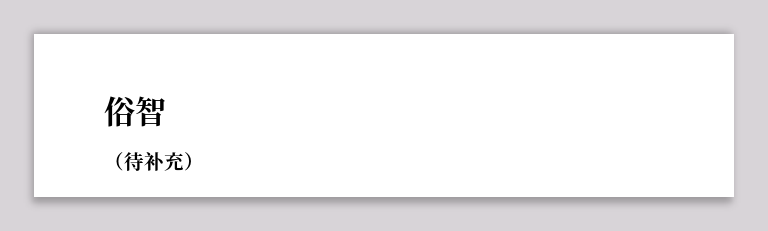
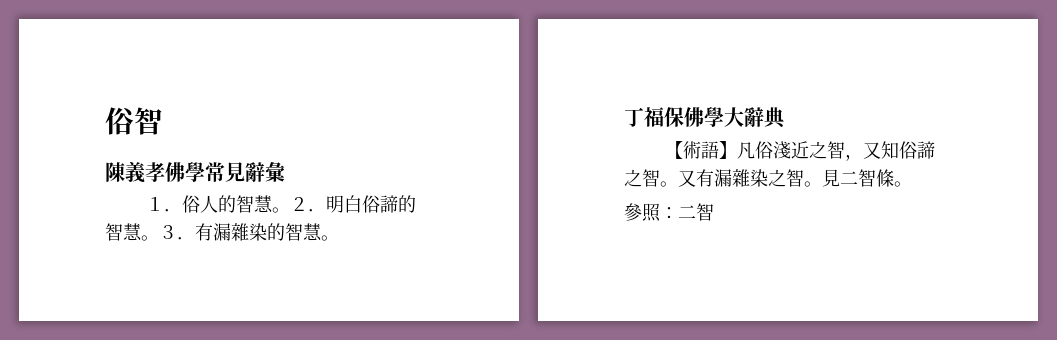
- （待补充）
+ 陳義孝佛學常見辭彙
+ １．俗人的智慧。２．明白俗諦的智慧。３．有漏雜染的智慧。
+ 丁福保佛學大辭典
+ 【術語】凡俗淺近之智，又知俗諦之智。又有漏雜染之智。見二智條。
+ 參照：二智

